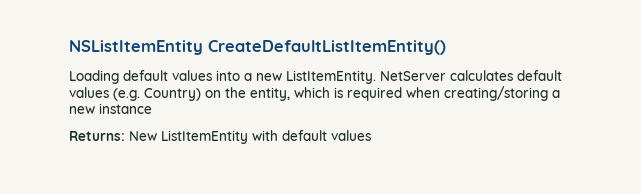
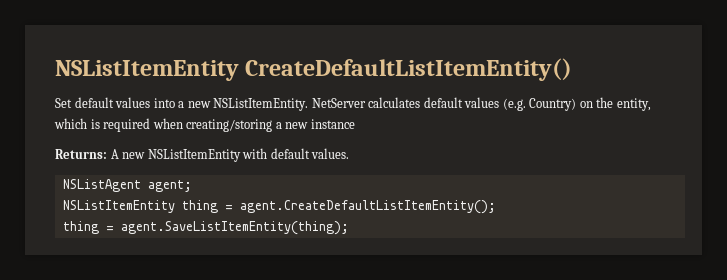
- Loading default values into a new ListItemEntity.
+ Set default values into a new NSListItemEntity.
- Returns: New ListItemEntity with default values
+ Returns: A new NSListItemEntity with default values.
+ NSListAgent agent;
+ NSListItemEntity thing = agent.CreateDefaultListItemEntity();
+ thing = agent.SaveListItemEntity(thing);

